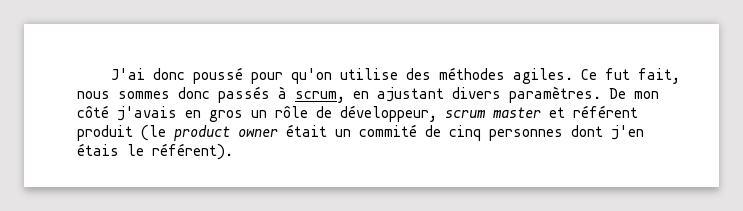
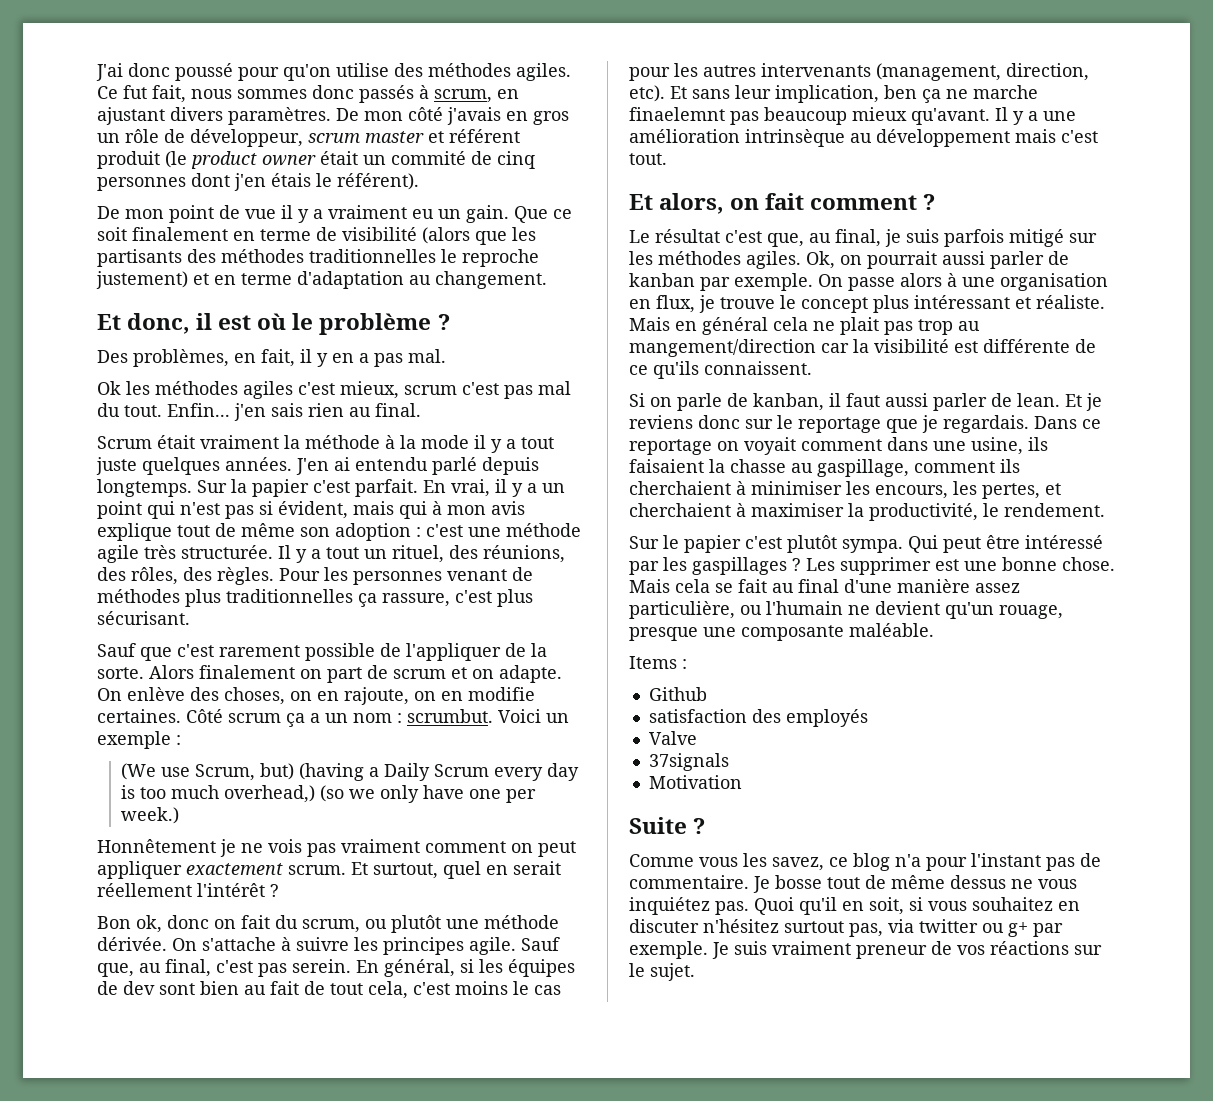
+ De mon point de vue il y a vraiment eu un gain. Que ce soit finalement en terme de visibilité (alors que les partisants des méthodes traditionnelles le reproche justement) et en terme d'adaptation au changement.
+ Et donc, il est où le problème ?
+ Des problèmes, en fait, il y en a pas mal.
+ Ok les méthodes agiles c'est mieux, scrum c'est pas mal du tout. Enfin... j'en sais rien au final.
+ Scrum était vraiment la méthode à la mode il y a tout juste quelques années. J'en ai entendu parlé depuis longtemps. Sur la papier c'est parfait. En vrai, il y a un point qui n'est pas si évident, mais qui à mon avis explique tout de même son adoption : c'est une méthode agile très structurée. Il y a tout un rituel, des réunions, des rôles, des règles. Pour les personnes venant de méthodes plus traditionnelles ça rassure, c'est plus sécurisant.
+ Sauf que c'est rarement possible de l'appliquer de la sorte. Alors finalement on part de scrum et on adapte. On enlève des choses, on en rajoute, on en modifie certaines. Côté scrum ça a un nom : scrumbut. Voici un exemple :
+ (We use Scrum, but) (having a Daily Scrum every day is too much overhead,) (so we only have one per week.)
+ Honnêtement je ne vois pas vraiment comment on peut appliquer exactement scrum. Et surtout, quel en serait réellement l'intérêt ?
+ Bon ok, donc on fait du scrum, ou plutôt une méthode dérivée. On s'attache à suivre les principes agile. Sauf que, au final, c'est pas serein. En général, si les équipes de dev sont bien au fait de tout cela, c'est moins le cas pour les autres intervenants (management, direction, etc). Et sans leur implication, ben ça ne marche finaelemnt pas beaucoup mieux qu'avant. Il y a une amélioration intrinsèque au développement mais c'est tout.
+ Et alors, on fait comment ?
+ Le résultat c'est que, au final, je suis parfois mitigé sur les méthodes agiles. Ok, on pourrait aussi parler de kanban par exemple. On passe alors à une organisation en flux, je trouve le concept plus intéressant et réaliste. Mais en général cela ne plait pas trop au mangement/direction car la visibilité est différente de ce qu'ils connaissent.
+ Si on parle de kanban, il faut aussi parler de lean. Et je reviens donc sur le reportage que je regardais. Dans ce reportage on voyait comment dans une usine, ils faisaient la chasse au gaspillage, comment ils cherchaient à minimiser les encours, les pertes, et cherchaient à maximiser la productivité, le rendement.
+ Sur le papier c'est plutôt sympa. Qui peut être intéressé par les gaspillages ? Les supprimer est une bonne chose. Mais cela se fait au final d'une manière assez particulière, ou l'humain ne devient qu'un rouage, presque une composante maléable.
+ Items :
+ Github
+ satisfaction des employés
+ Valve
+ 37signals
+ Motivation
+ Suite ?
+ Comme vous les savez, ce blog n'a pour l'instant pas de commentaire. Je bosse tout de même dessus ne vous inquiétez pas. Quoi qu'il en soit, si vous souhaitez en discuter n'hésitez surtout pas, via twitter ou g+ par exemple. Je suis vraiment preneur de vos réactions sur le sujet.

